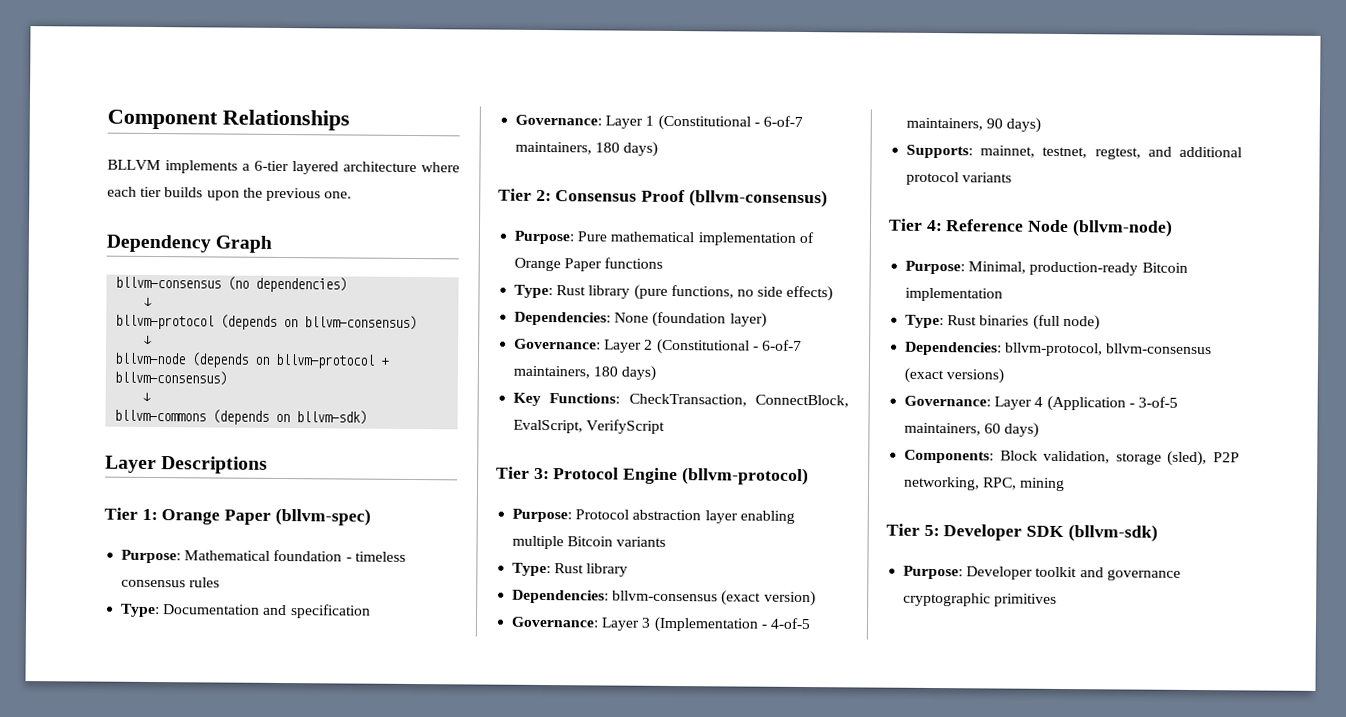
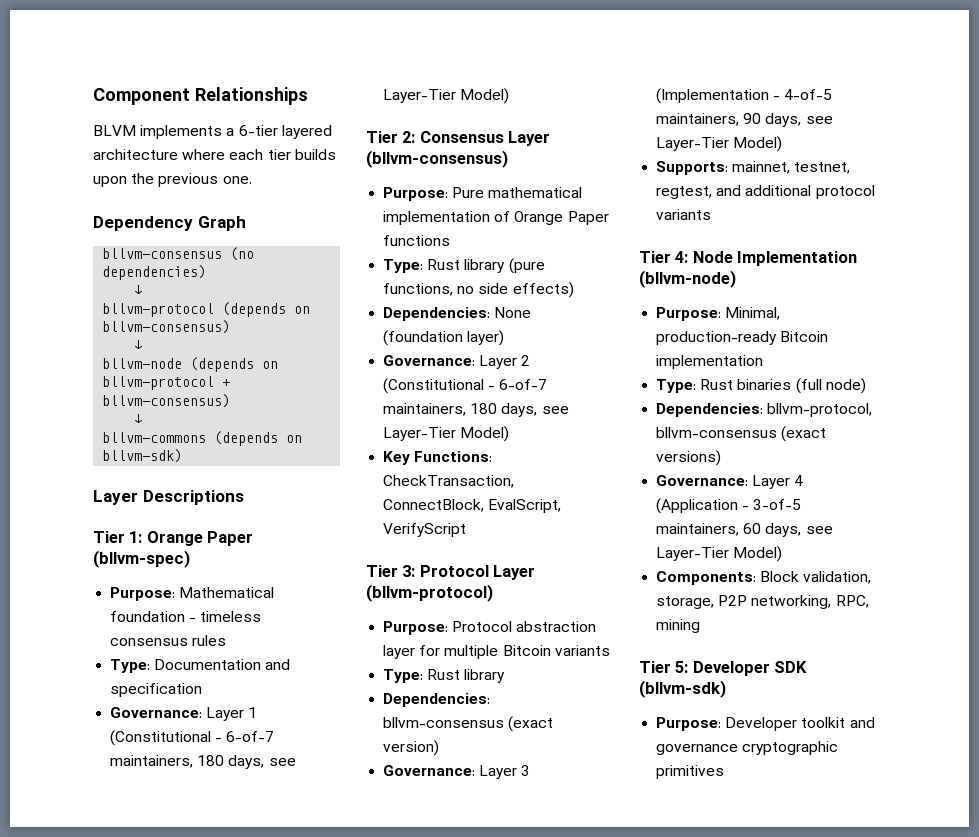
- BLLVM implements a 6-tier layered architecture where each tier builds upon the previous one.
+ BLVM implements a 6-tier layered architecture where each tier builds upon the previous one.
- Governance: Layer 1 (Constitutional - 6-of-7 maintainers, 180 days)
+ Governance: Layer 1 (Constitutional - 6-of-7 maintainers, 180 days, see Layer-Tier Model)
- Tier 2: Consensus Proof (bllvm-consensus)
+ Tier 2: Consensus Layer (bllvm-consensus)
- Governance: Layer 2 (Constitutional - 6-of-7 maintainers, 180 days)
+ Governance: Layer 2 (Constitutional - 6-of-7 maintainers, 180 days, see Layer-Tier Model)
- Tier 3: Protocol Engine (bllvm-protocol)
+ Tier 3: Protocol Layer (bllvm-protocol)
- Purpose: Protocol abstraction layer enabling multiple Bitcoin variants
+ Purpose: Protocol abstraction layer for multiple Bitcoin variants
- Governance: Layer 3 (Implementation - 4-of-5 maintainers, 90 days)
+ Governance: Layer 3 (Implementation - 4-of-5 maintainers, 90 days, see Layer-Tier Model)
- Tier 4: Reference Node (bllvm-node)
+ Tier 4: Node Implementation (bllvm-node)
- Governance: Layer 4 (Application - 3-of-5 maintainers, 60 days)
+ Governance: Layer 4 (Application - 3-of-5 maintainers, 60 days, see Layer-Tier Model)
- Components: Block validation, storage (sled), P2P networking, RPC, mining
+ Components: Block validation, storage, P2P networking, RPC, mining

